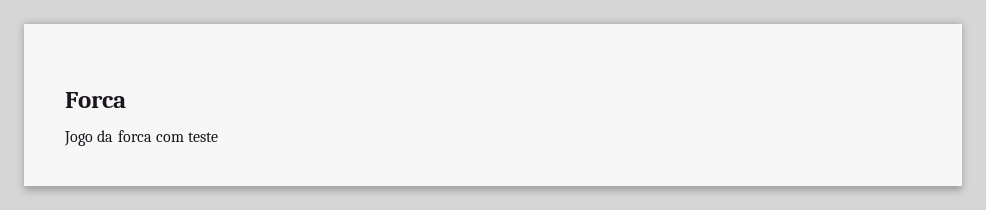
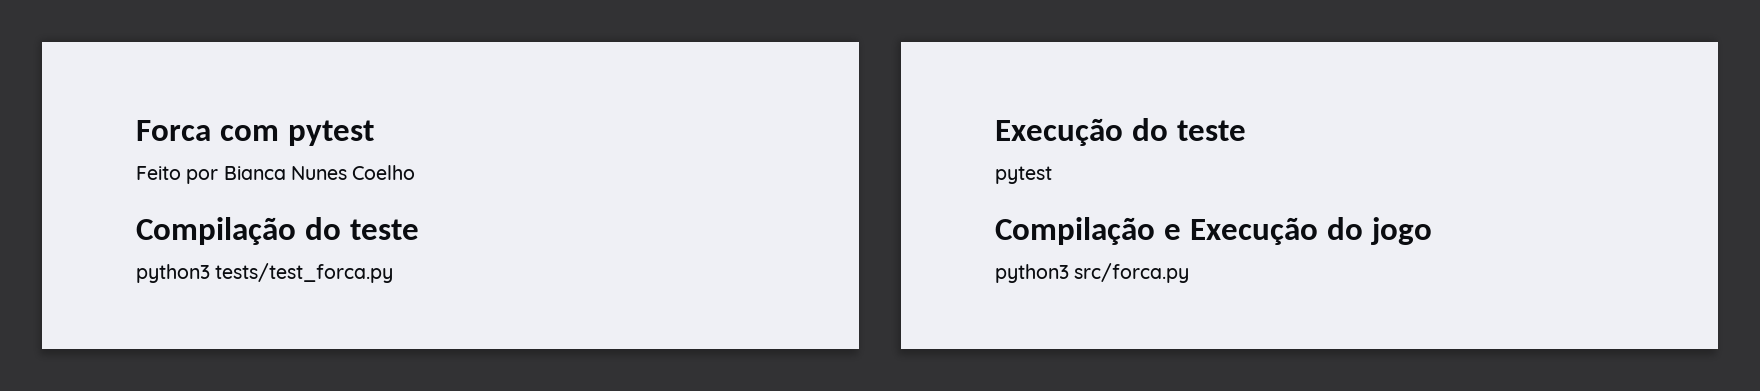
- Forca
- Jogo da forca com teste
+ Forca com pytest
+ Feito por Bianca Nunes Coelho
+ Compilação do teste
+ python3 tests/test_forca.py
+ Execução do teste
+ pytest
+ Compilação e Execução do jogo
+ python3 src/forca.py

